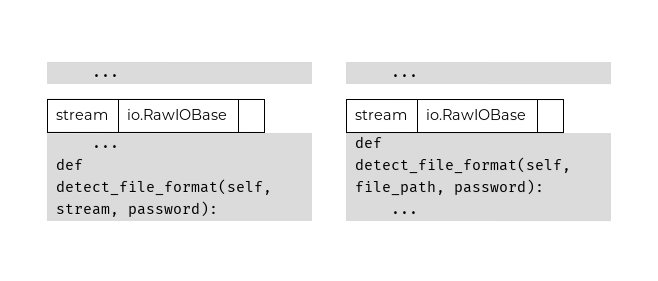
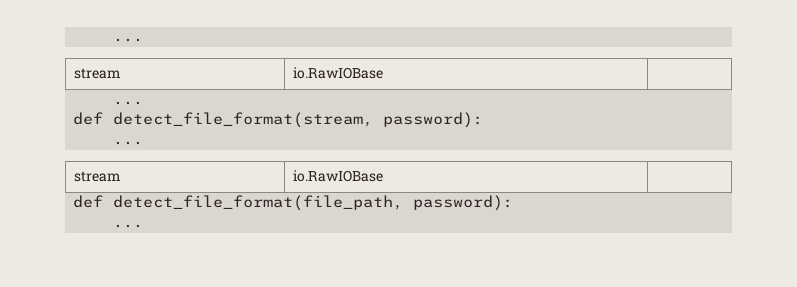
- def detect_file_format(self, stream, password):
+ def detect_file_format(stream, password):
- def detect_file_format(self, file_path, password):
+ def detect_file_format(file_path, password):

